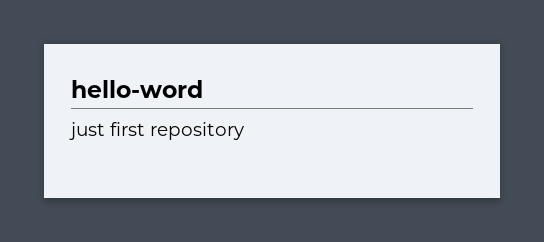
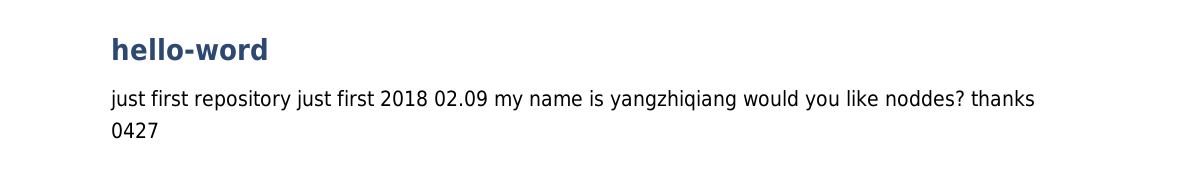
- just first repository
+ just first repository just first 2018 02.09 my name is yangzhiqiang would you like noddes? thanks 0427

